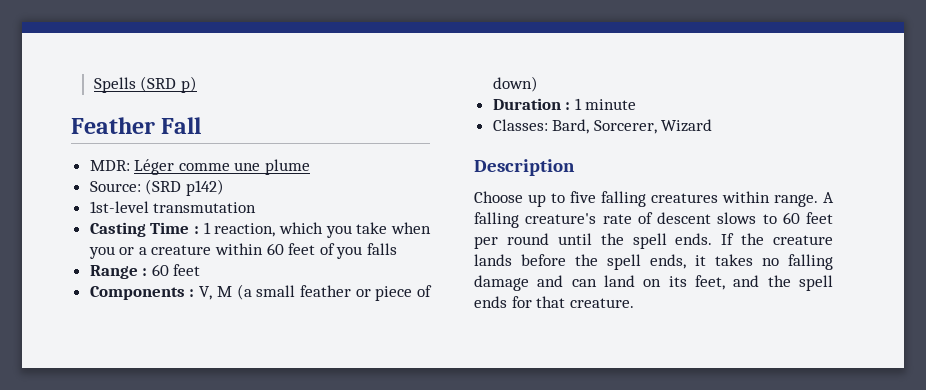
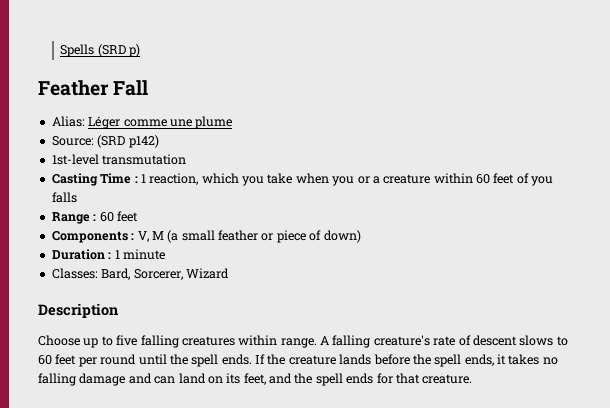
- MDR: Léger comme une plume
+ Alias: Léger comme une plume

